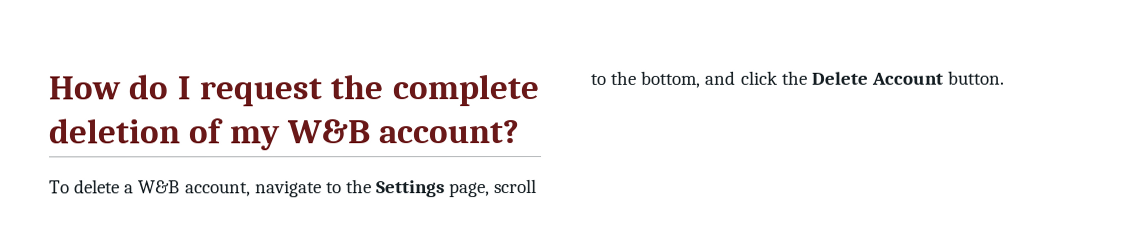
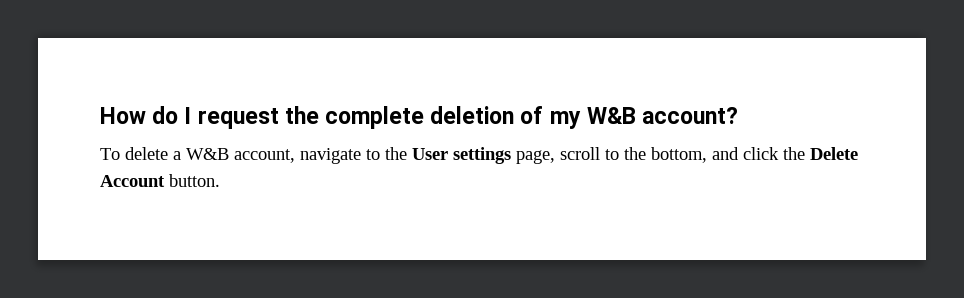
- To delete a W&B account, navigate to the Settings page, scroll to the bottom, and click the Delete Account button.
+ To delete a W&B account, navigate to the User settings page, scroll to the bottom, and click the Delete Account button.

